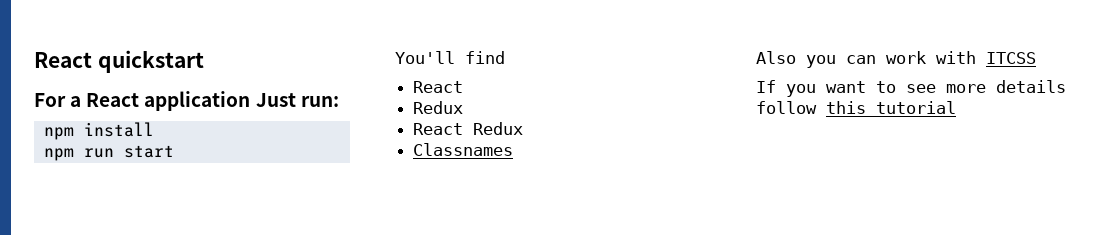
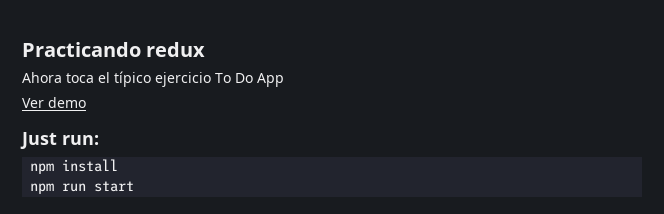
- React quickstart
- For a React application Just run:
+ Practicando redux
+ Ahora toca el típico ejercicio To Do App
+ Ver demo
+ Just run:
- You'll find
- React
- Redux
- React Redux
- Classnames
- Also you can work with ITCSS
- If you want to see more details follow this tutorial

